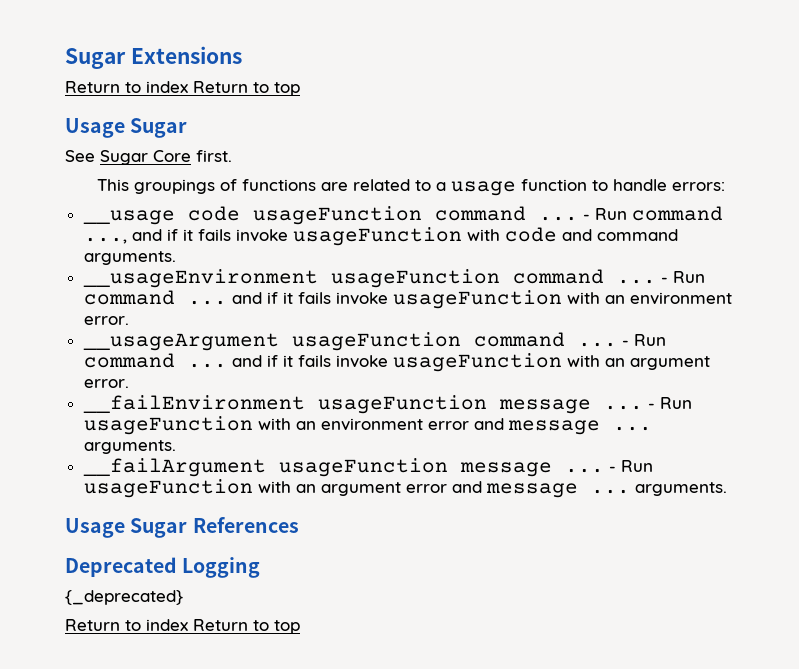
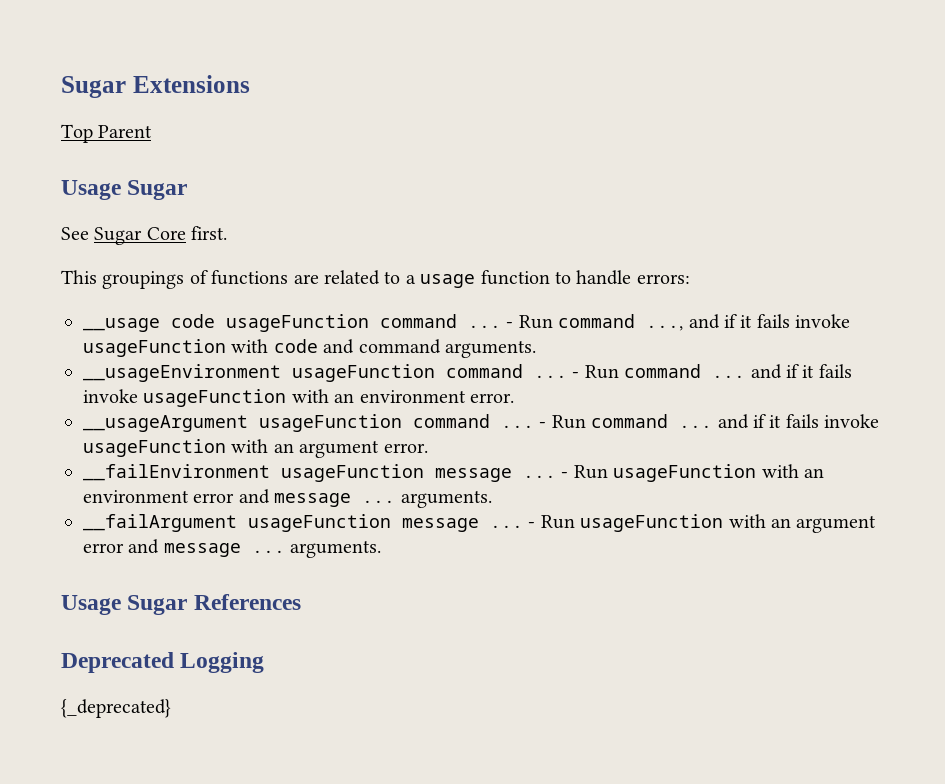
  Sugar Extensions
- Return to index Return to top
+ Top Parent
  {_deprecated}
- Return to index Return to top

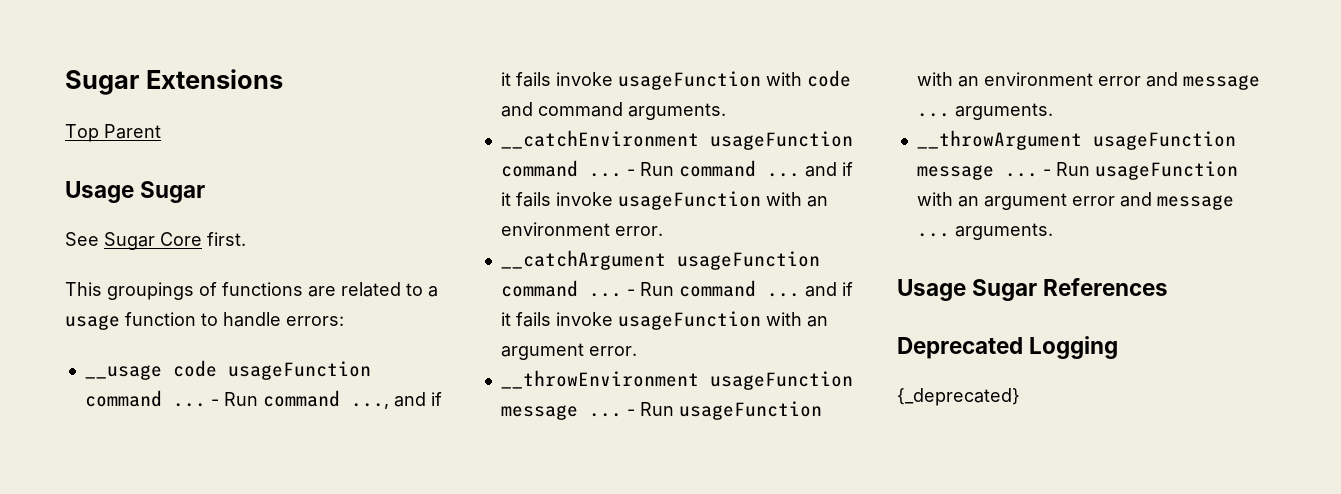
- __usageEnvironment usageFunction command ...
+ __catchEnvironment usageFunction command ...
- __usageArgument usageFunction command ...
+ __catchArgument usageFunction command ...
- __failEnvironment usageFunction message ...
+ __throwEnvironment usageFunction message ...
- __failArgument usageFunction message ...
+ __throwArgument usageFunction message ...

